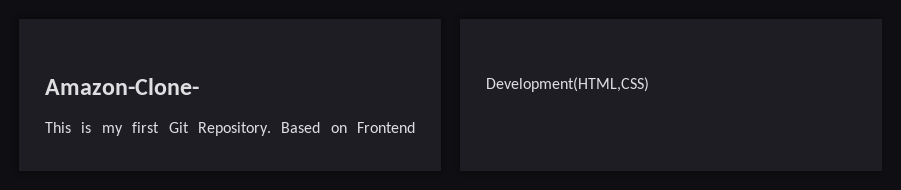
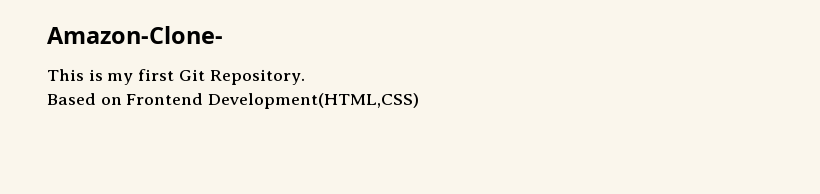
- This is my first Git Repository. Based on Frontend Development(HTML,CSS)
+ This is my first Git Repository.
+ Based on Frontend Development(HTML,CSS)

